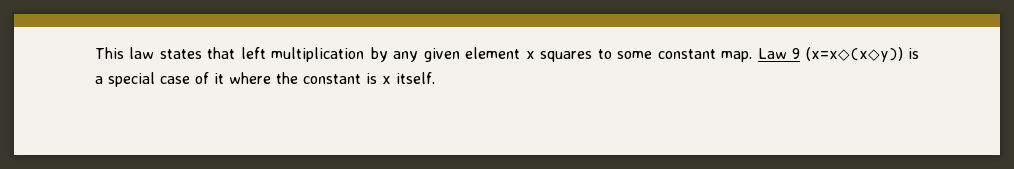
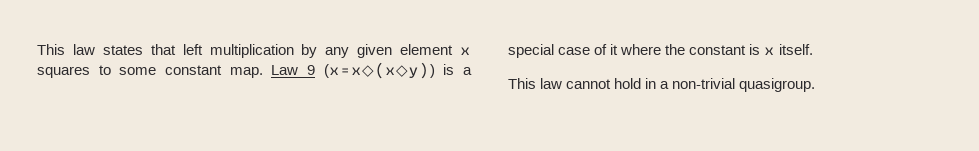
+ This law cannot hold in a non-trivial quasigroup.

